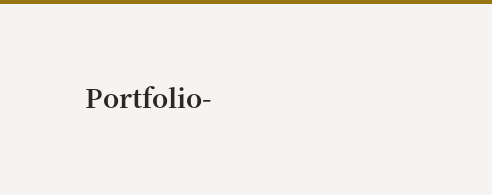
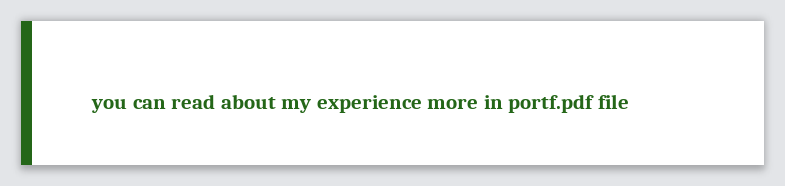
- Portfolio-
+ you can read about my experience more in portf.pdf file

